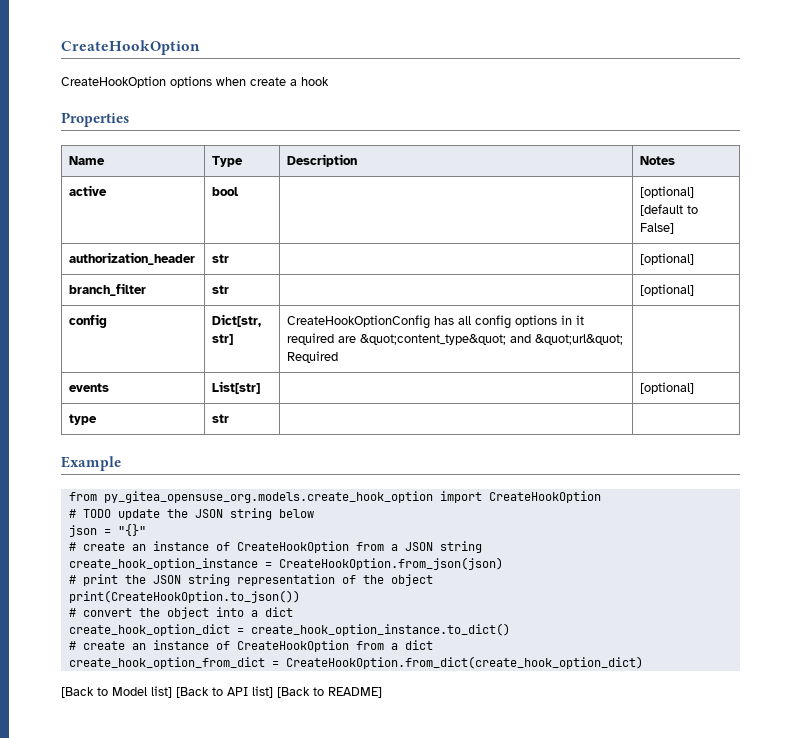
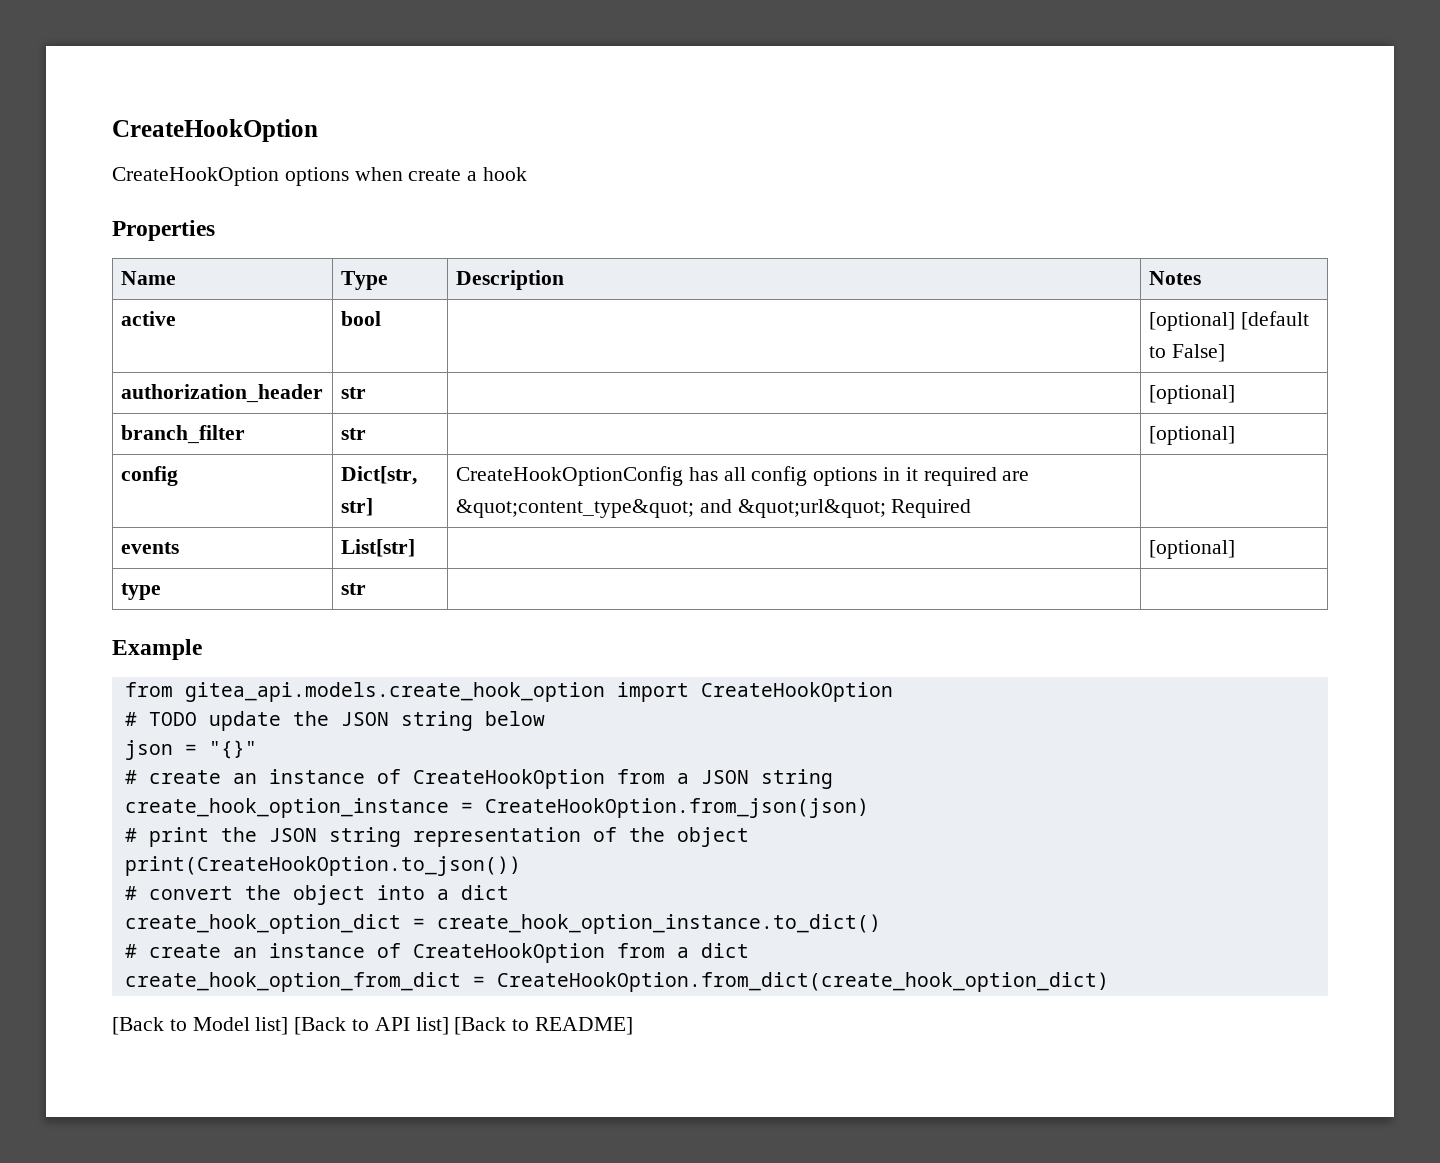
- from py_gitea_opensuse_org.models.create_hook_option import CreateHookOption
+ from gitea_api.models.create_hook_option import CreateHookOption

